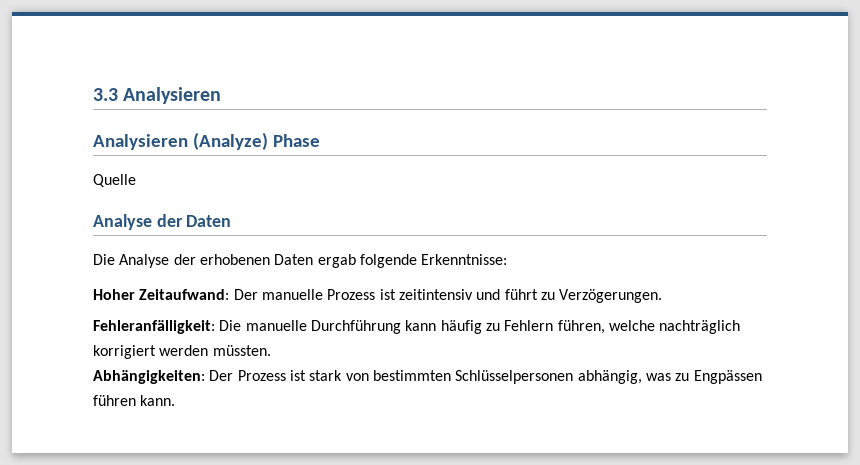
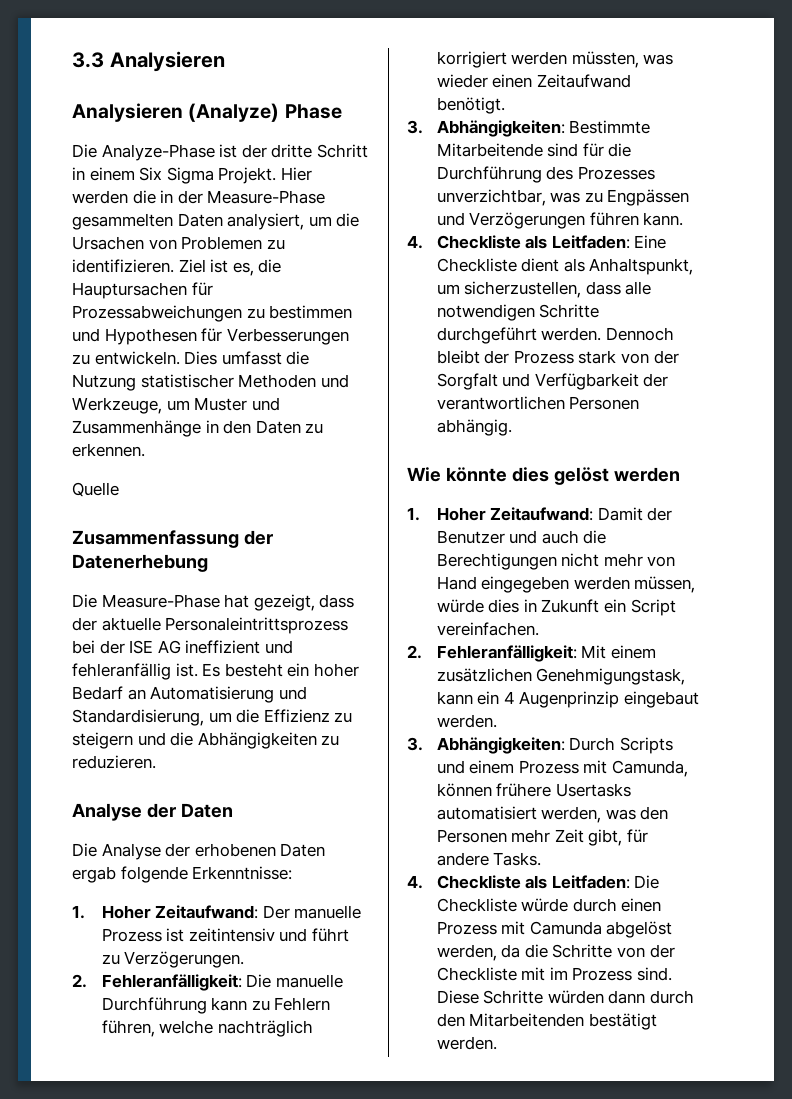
+ Die Analyze-Phase ist der dritte Schritt in einem Six Sigma Projekt. Hier werden die in der Measure-Phase gesammelten Daten analysiert, um die Ursachen von Problemen zu identifizieren. Ziel ist es, die Hauptursachen für Prozessabweichungen zu bestimmen und Hypothesen für Verbesserungen zu entwickeln. Dies umfasst die Nutzung statistischer Methoden und Werkzeuge, um Muster und Zusammenhänge in den Daten zu erkennen.
  Quelle
+ Zusammenfassung der Datenerhebung
+ Die Measure-Phase hat gezeigt, dass der aktuelle Personaleintrittsprozess bei der ISE AG ineffizient und fehleranfällig ist. Es besteht ein hoher Bedarf an Automatisierung und Standardisierung, um die Effizienz zu steigern und die Abhängigkeiten zu reduzieren.
- Hoher Zeitaufwand: Der manuelle Prozess ist zeitintensiv und führt zu Verzögerungen.
+ 1. Hoher Zeitaufwand: Der manuelle Prozess ist zeitintensiv und führt zu Verzögerungen.
- Fehleranfälligkeit: Die manuelle Durchführung kann häufig zu Fehlern führen, welche nachträglich korrigiert werden müssten.
- Abhängigkeiten: Der Prozess ist stark von bestimmten Schlüsselpersonen abhängig, was zu Engpässen führen kann.
+ 2. Fehleranfälligkeit: Die manuelle Durchführung kann zu Fehlern führen, welche nachträglich korrigiert werden müssten, was wieder einen Zeitaufwand benötigt.
+ 3. Abhängigkeiten: Bestimmte Mitarbeitende sind für die Durchführung des Prozesses unverzichtbar, was zu Engpässen und Verzögerungen führen kann.
+ 4. Checkliste als Leitfaden: Eine Checkliste dient als Anhaltspunkt, um sicherzustellen, dass alle notwendigen Schritte durchgeführt werden. Dennoch bleibt der Prozess stark von der Sorgfalt und Verfügbarkeit der verantwortlichen Personen abhängig.
+ Wie könnte dies gelöst werden
+ 1. Hoher Zeitaufwand: Damit der Benutzer und auch die Berechtigungen nicht mehr von Hand eingegeben werden müssen, würde dies in Zukunft ein Script vereinfachen.
+ 2. Fehleranfälligkeit: Mit einem zusätzlichen Genehmigungstask, kann ein 4 Augenprinzip eingebaut werden.
+ 3. Abhängigkeiten: Durch Scripts und einem Prozess mit Camunda, können frühere Usertasks automatisiert werden, was den Personen mehr Zeit gibt, für andere Tasks.
+ 4. Checkliste als Leitfaden: Die Checkliste würde durch einen Prozess mit Camunda abgelöst werden, da die Schritte von der Checkliste mit im Prozess sind. Diese Schritte würden dann durch den Mitarbeitenden bestätigt werden.

